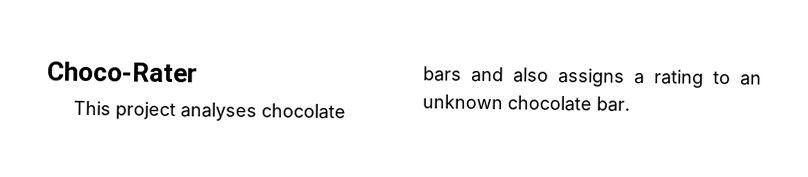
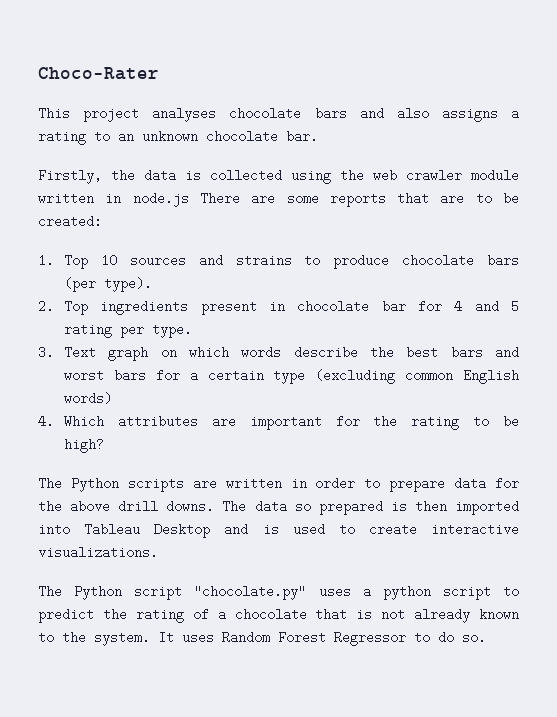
+ Firstly, the data is collected using the web crawler module written in node.js There are some reports that are to be created:
+ 1. Top 10 sources and strains to produce chocolate bars (per type).
+ 2. Top ingredients present in chocolate bar for 4 and 5 rating per type.
+ 3. Text graph on which words describe the best bars and worst bars for a certain type (excluding common English words)
+ 4. Which attributes are important for the rating to be high?
+ The Python scripts are written in order to prepare data for the above drill downs. The data so prepared is then imported into Tableau Desktop and is used to create interactive visualizations.
+ The Python script "chocolate.py" uses a python script to predict the rating of a chocolate that is not already known to the system. It uses Random Forest Regressor to do so.

